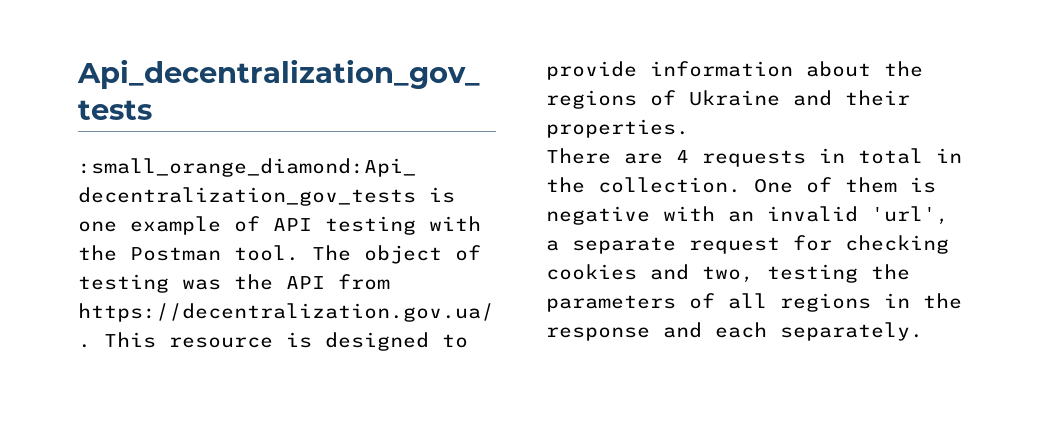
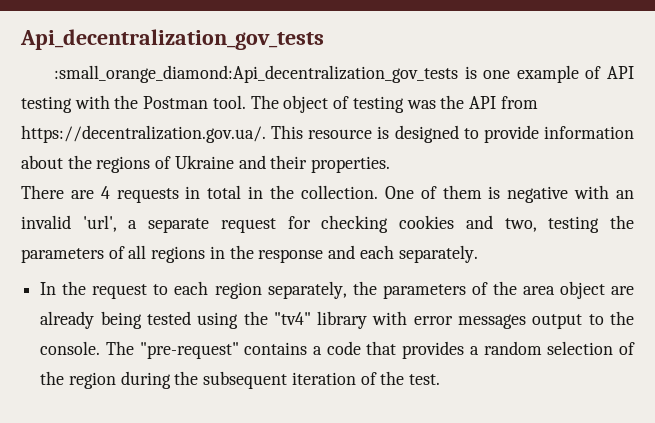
+ In the request to each region separately, the parameters of the area object are already being tested using the "tv4" library with error messages output to the console. The "pre-request" contains a code that provides a random selection of the region during the subsequent iteration of the test.

